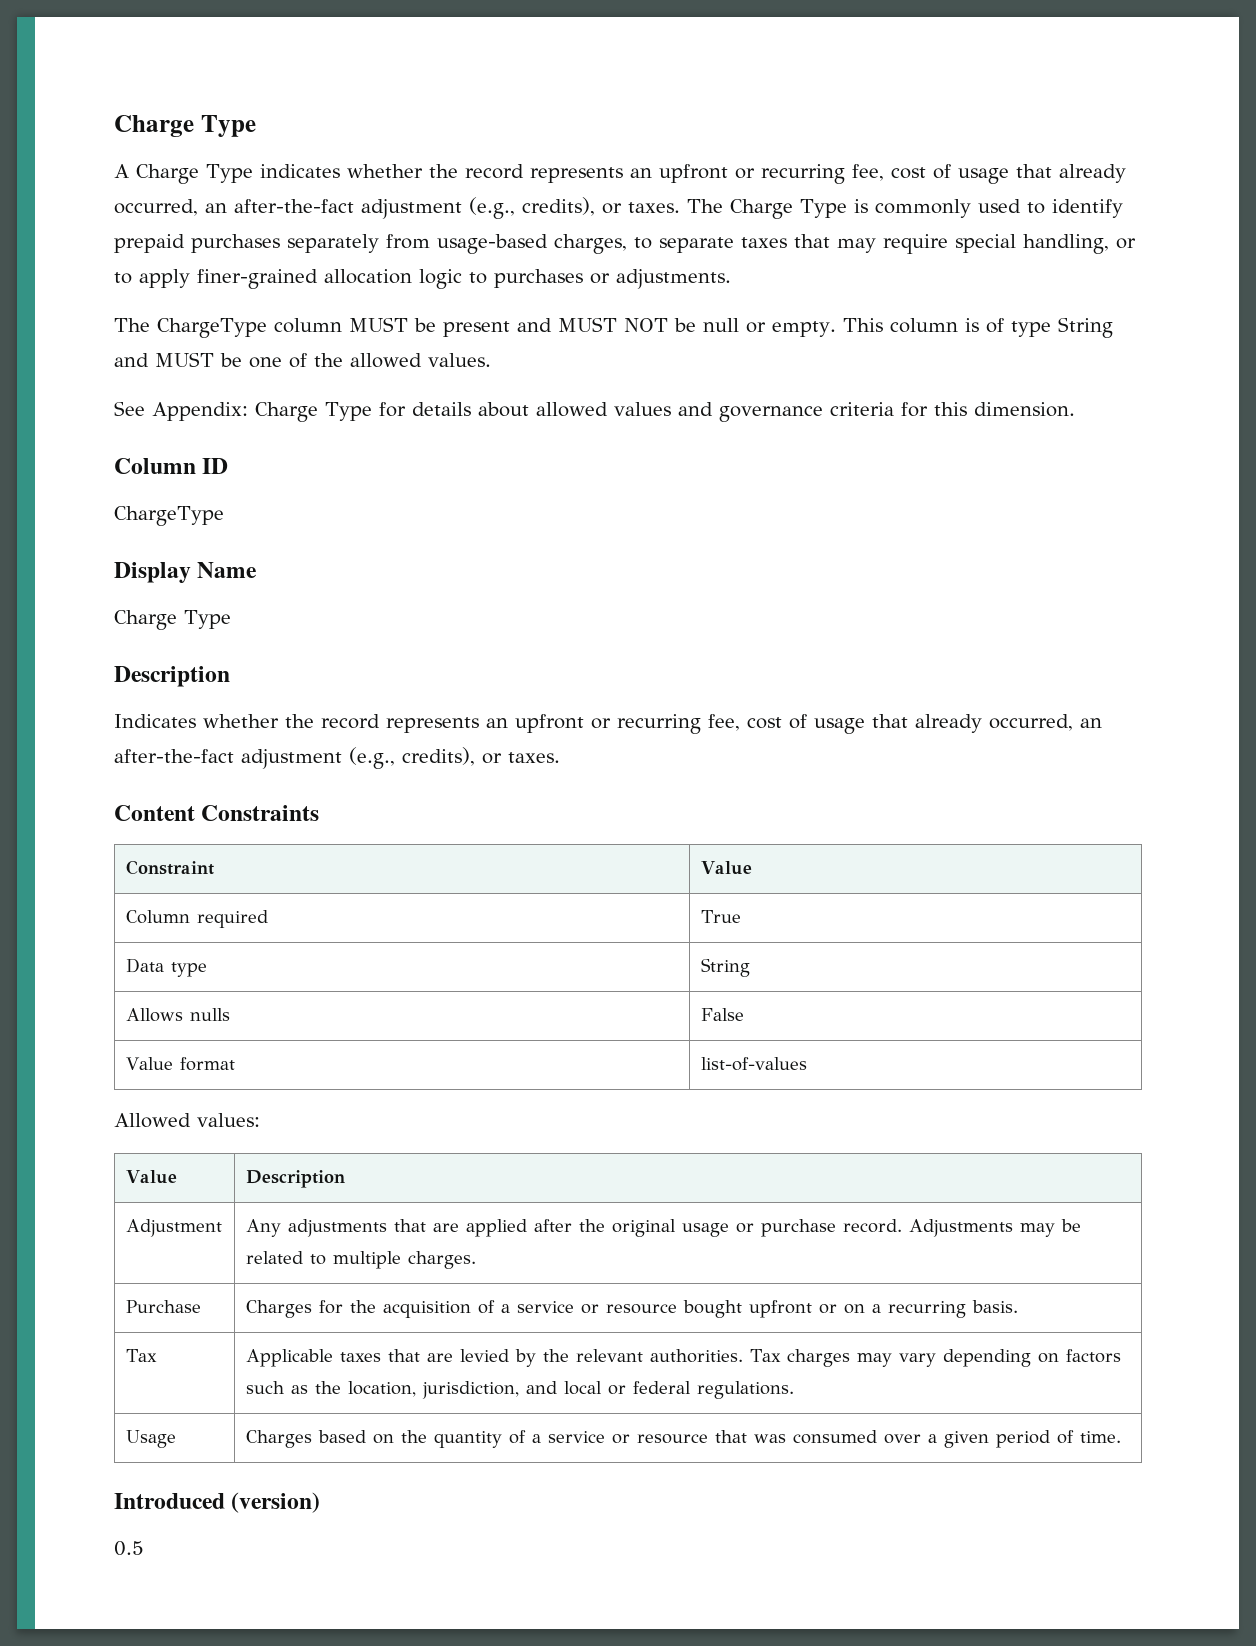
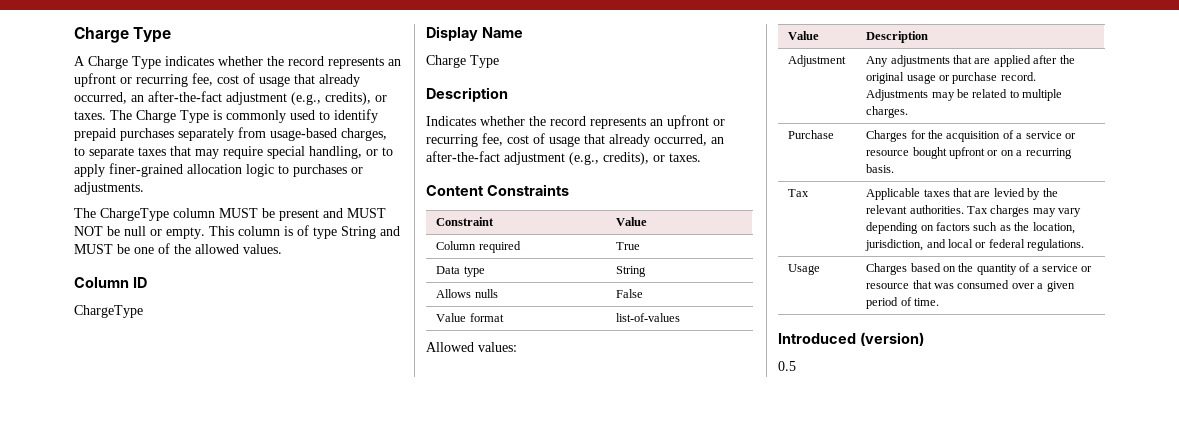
- See Appendix: Charge Type for details about allowed values and governance criteria for this dimension.

